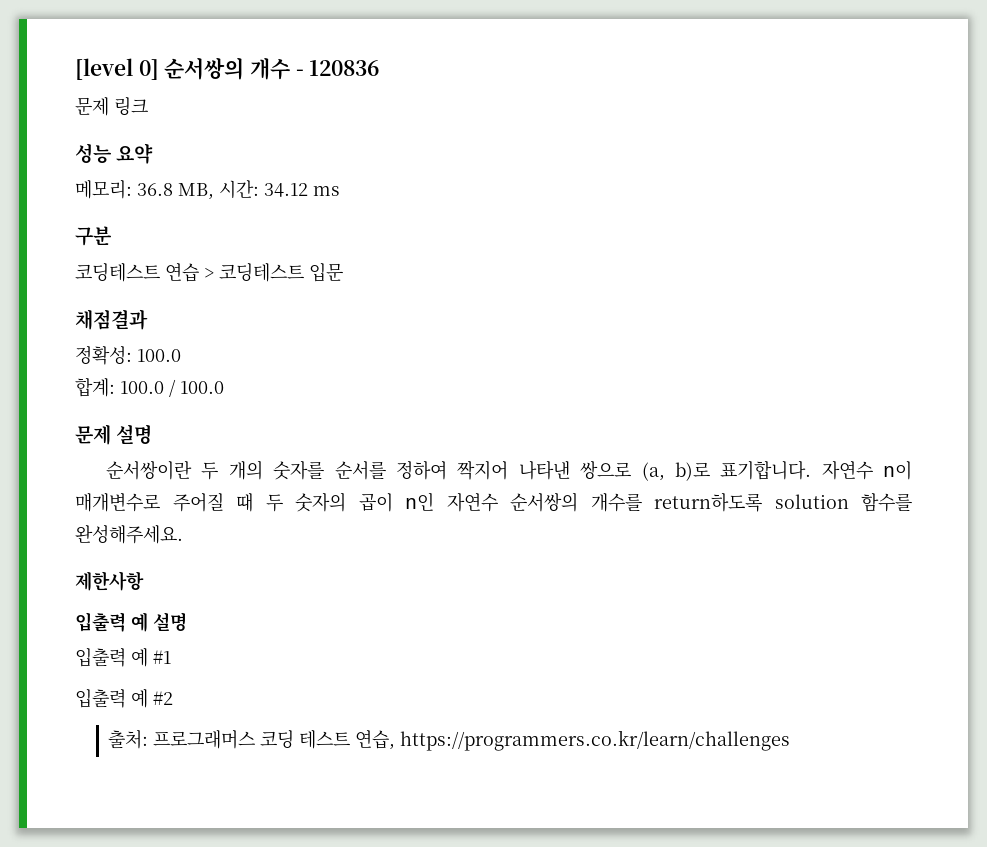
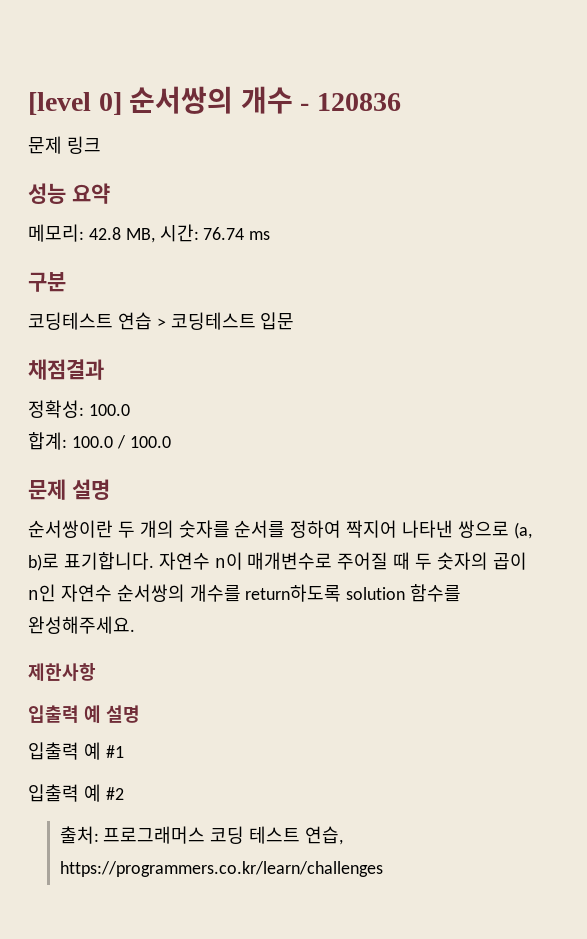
- 메모리: 36.8 MB, 시간: 34.12 ms
+ 메모리: 42.8 MB, 시간: 76.74 ms

